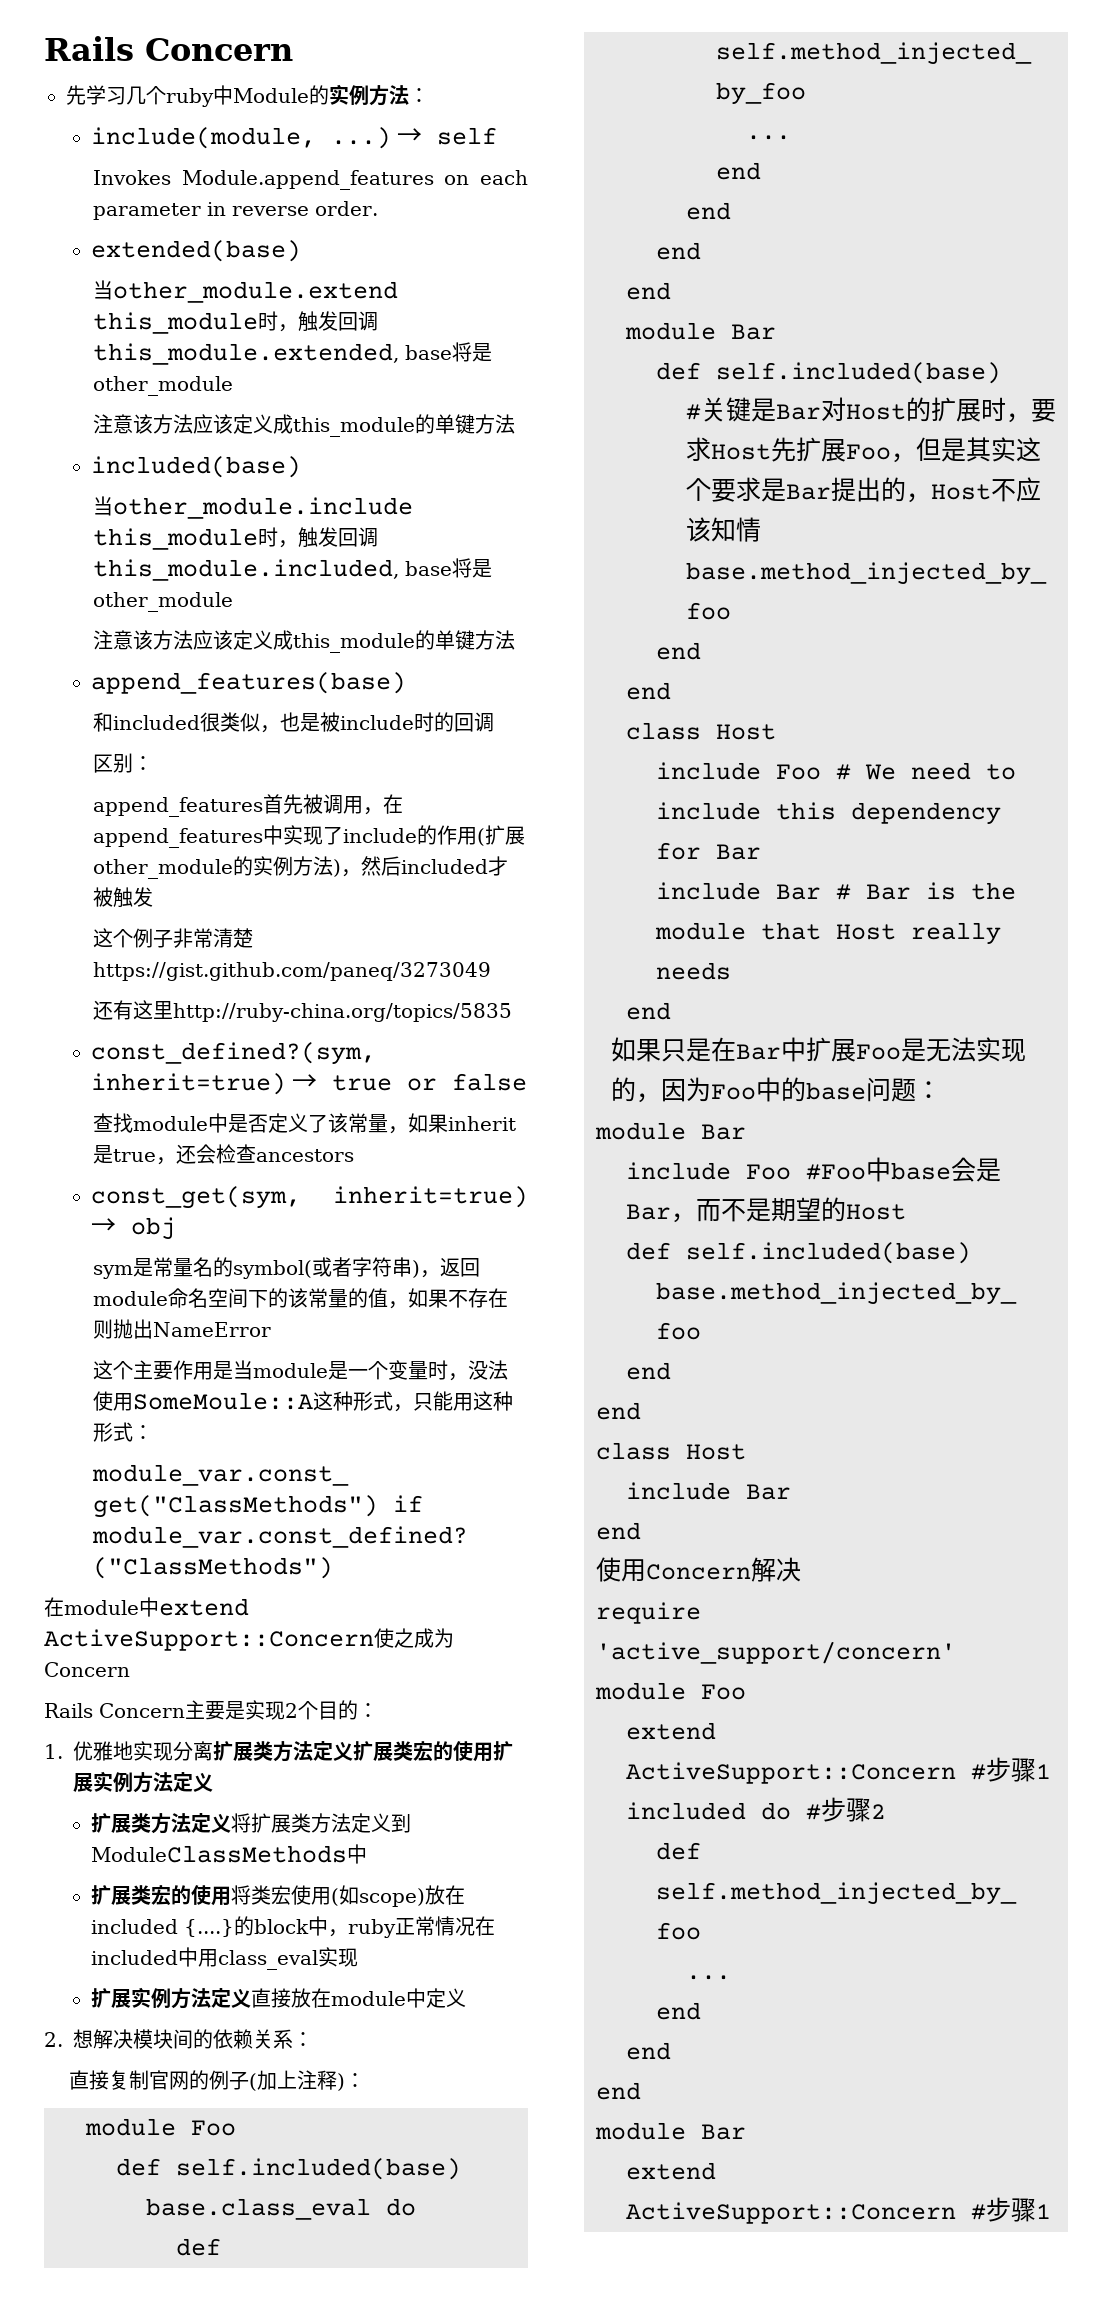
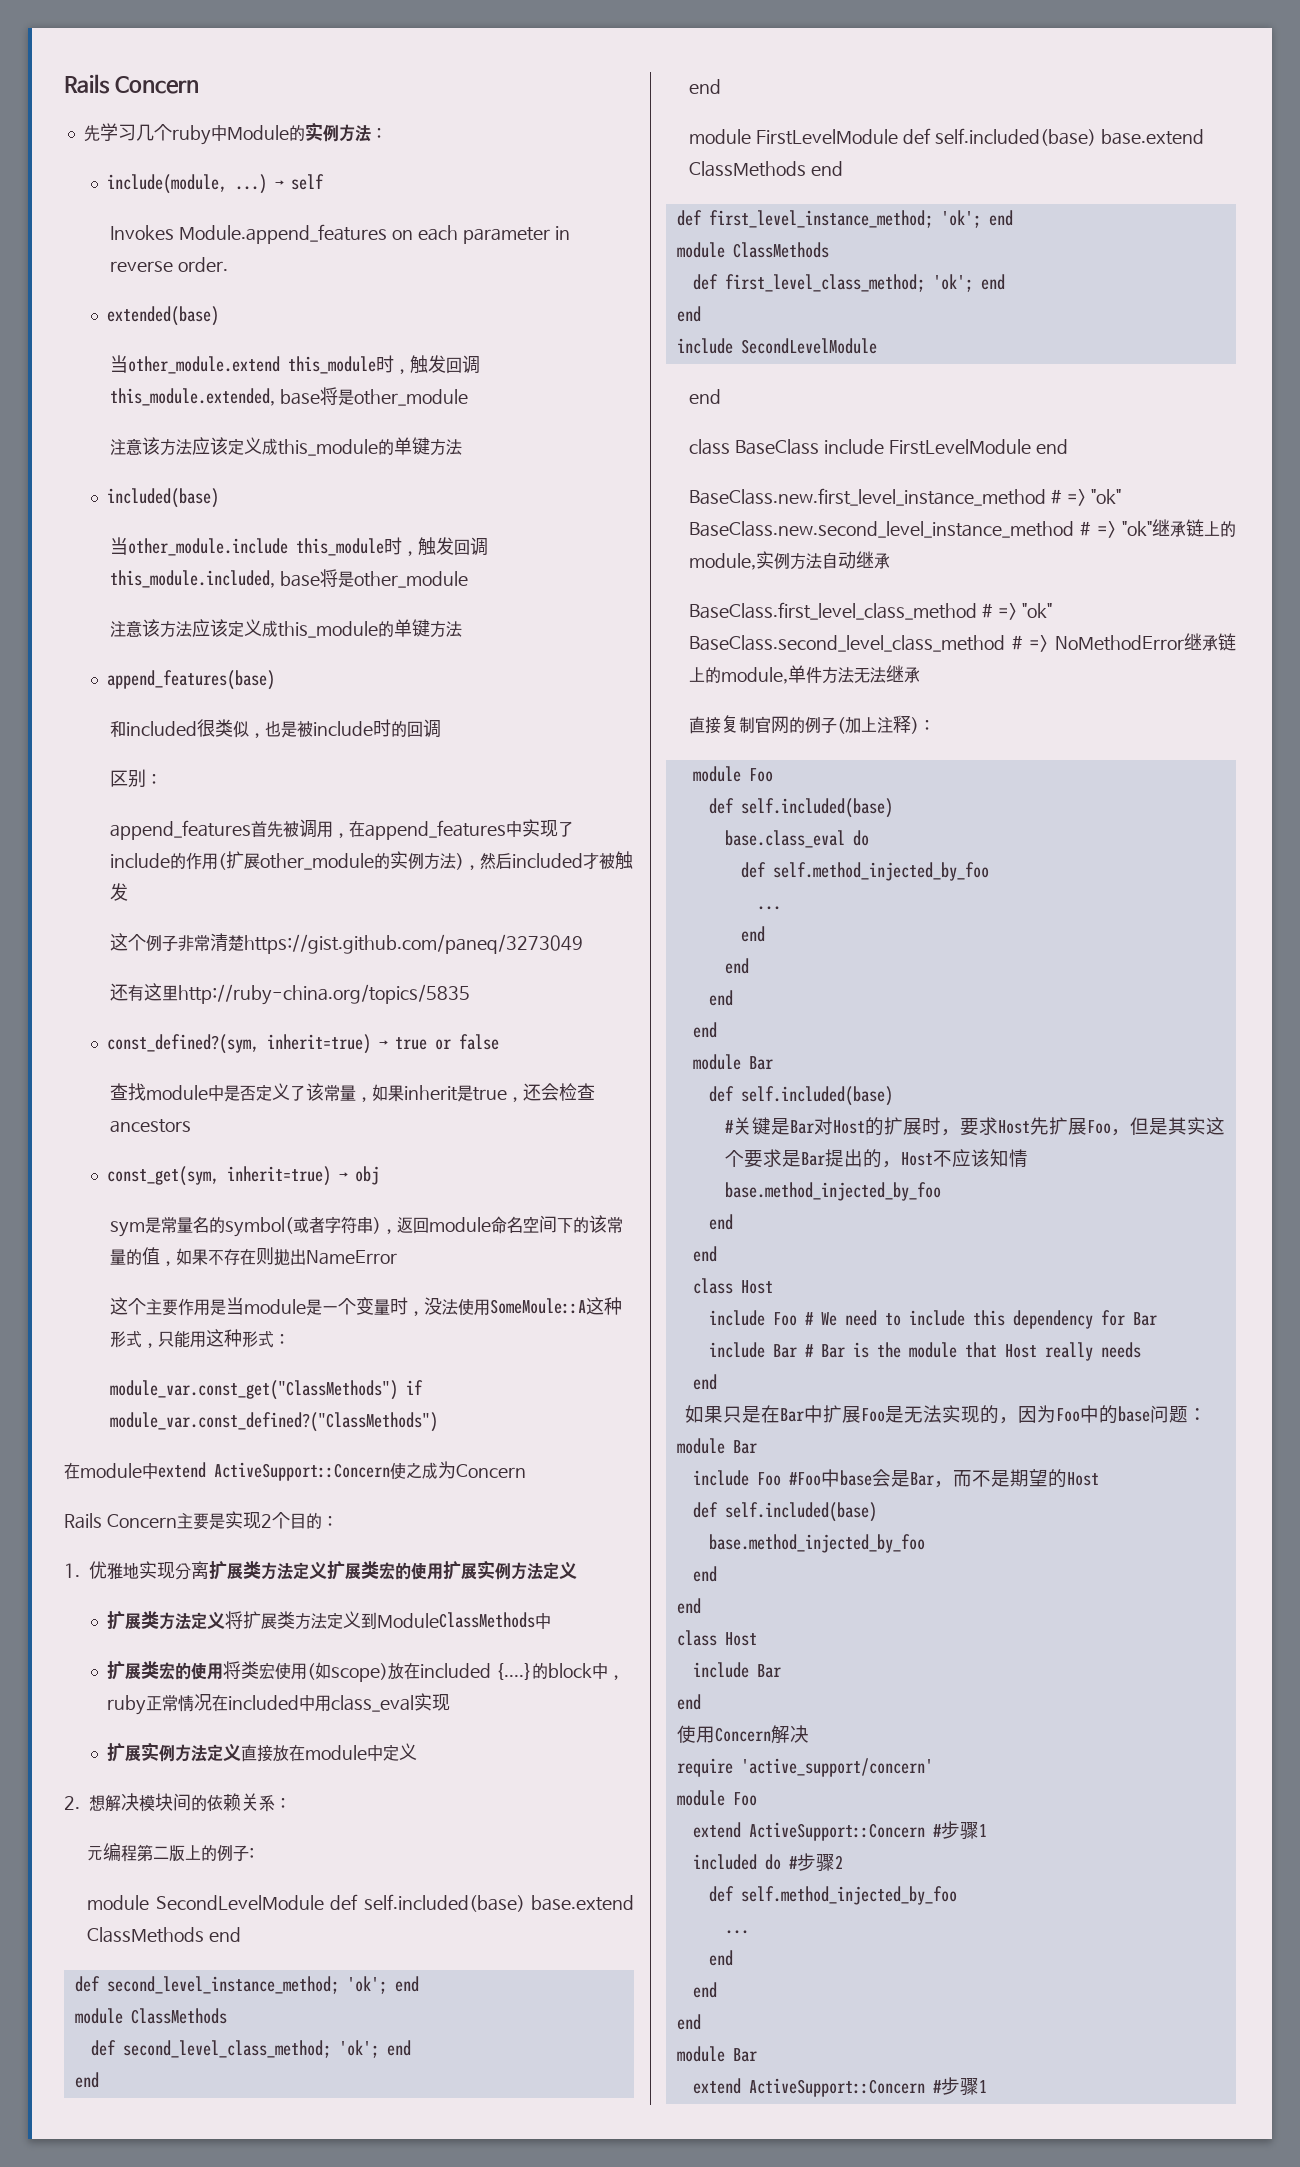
+ 元编程第二版上的例子:
+ module SecondLevelModule def self.included(base) base.extend ClassMethods end
+ def second_level_instance_method; 'ok'; end
+ module ClassMethods
+ def second_level_class_method; 'ok'; end
+ end
+ end
+ module FirstLevelModule def self.included(base) base.extend ClassMethods end
+ def first_level_instance_method; 'ok'; end
+ module ClassMethods
+ def first_level_class_method; 'ok'; end
+ end
+ include SecondLevelModule
+ end
+ class BaseClass include FirstLevelModule end
+ BaseClass.new.first_level_instance_method # => "ok" BaseClass.new.second_level_instance_method # => "ok"继承链上的module,实例方法自动继承
+ BaseClass.first_level_class_method # => "ok" BaseClass.second_level_class_method # => NoMethodError继承链上的module,单件方法无法继承

